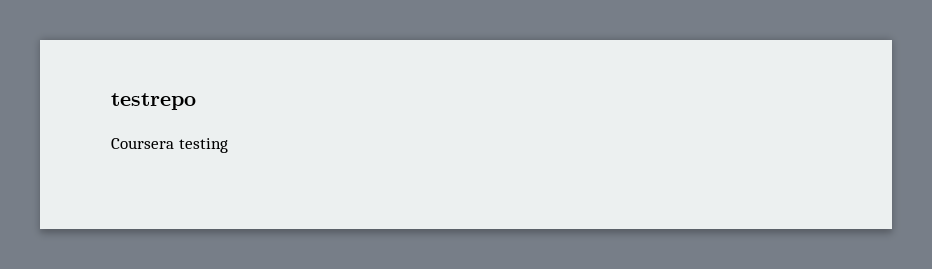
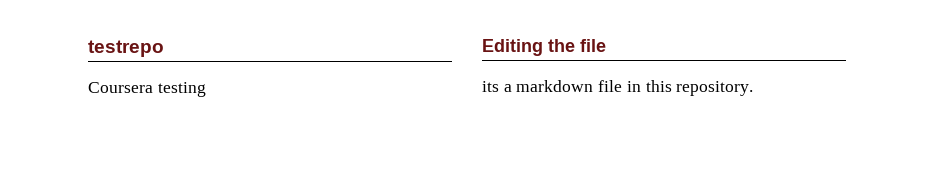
+ Editing the file
+ its a markdown file in this repository.

